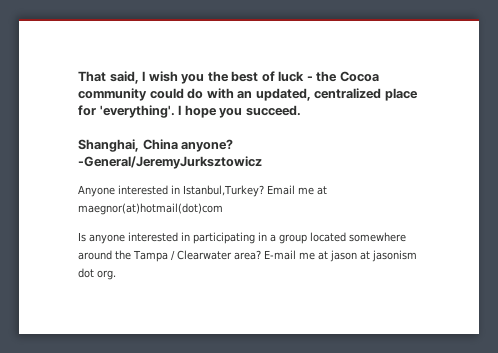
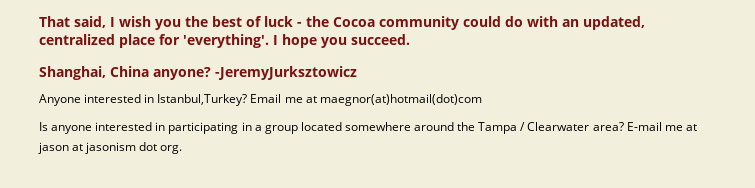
- -General/JeremyJurksztowicz
+ -JeremyJurksztowicz

